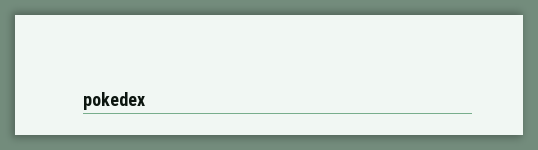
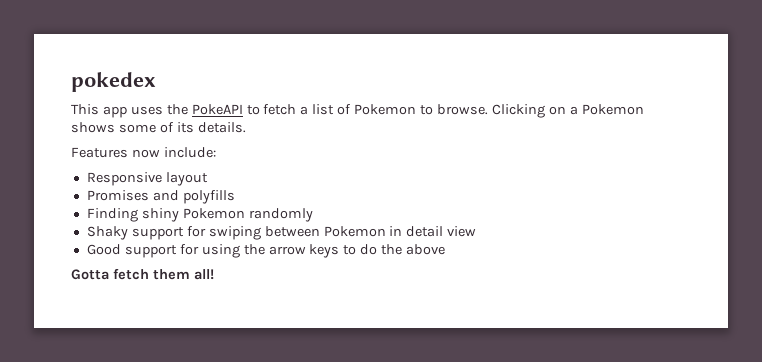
+ This app uses the PokeAPI to fetch a list of Pokemon to browse. Clicking on a Pokemon shows some of its details.
+ Features now include:
+ Responsive layout
+ Promises and polyfills
+ Finding shiny Pokemon randomly
+ Shaky support for swiping between Pokemon in detail view
+ Good support for using the arrow keys to do the above
+ Gotta fetch them all!

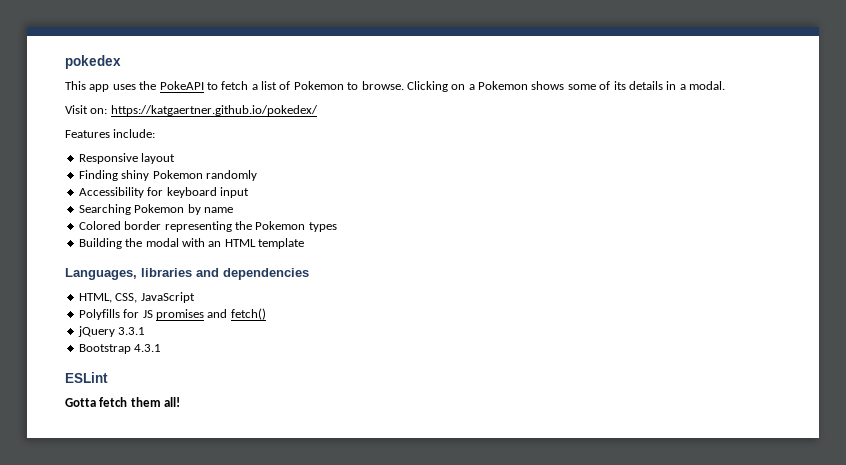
- Clicking on a Pokemon shows some of its details.
+ Clicking on a Pokemon shows some of its details in a modal.
+ Visit on: https://katgaertner.github.io/pokedex/
- Features now include:
+ Features include:
- Promises and polyfills
- Shaky support for swiping between Pokemon in detail view
- Good support for using the arrow keys to do the above
+ Accessibility for keyboard input
+ Searching Pokemon by name
+ Colored border representing the Pokemon types
+ Building the modal with an HTML template
+ Languages, libraries and dependencies
+ HTML, CSS, JavaScript
+ Polyfills for JS promises and fetch()
+ jQuery 3.3.1
+ Bootstrap 4.3.1
+ ESLint

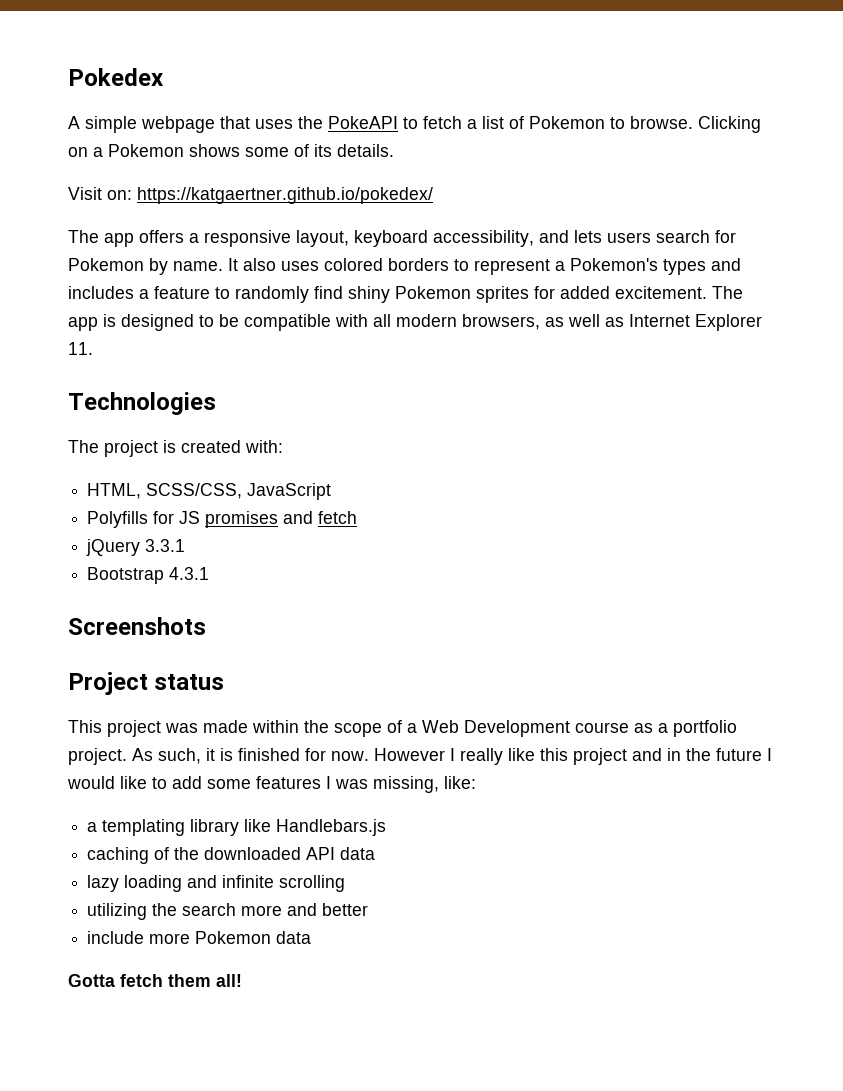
- pokedex
- This app uses the PokeAPI to fetch a list of Pokemon to browse.
+ Pokedex
+ A simple webpage that uses the PokeAPI to fetch a list of Pokemon to browse.
- Clicking on a Pokemon shows some of its details in a modal.
+ Clicking on a Pokemon shows some of its details.
- Features include:
- Responsive layout
- Finding shiny Pokemon randomly
- Accessibility for keyboard input
- Searching Pokemon by name
- Colored border representing the Pokemon types
- Building the modal with an HTML template
- Languages, libraries and dependencies
+ The app offers a responsive layout, keyboard accessibility, and lets users search for Pokemon by name. It also uses colored borders to represent a Pokemon's types and includes a feature to randomly find shiny Pokemon sprites for added excitement. The app is designed to be compatible with all modern browsers, as well as Internet Explorer 11.
+ Technologies
+ The project is created with:
- HTML, CSS, JavaScript
+ HTML, SCSS/CSS, JavaScript
- Polyfills for JS promises and fetch()
+ Polyfills for JS promises and fetch
- ESLint
+ Screenshots
+ Project status
+ This project was made within the scope of a Web Development course as a portfolio project. As such, it is finished for now. However I really like this project and in the future I would like to add some features I was missing, like:
+ a templating library like Handlebars.js
+ caching of the downloaded API data
+ lazy loading and infinite scrolling
+ utilizing the search more and better
+ include more Pokemon data

